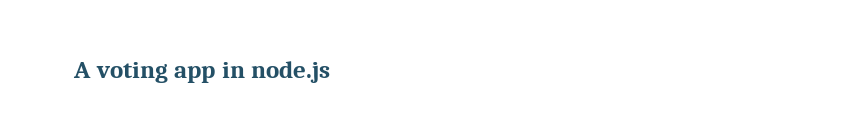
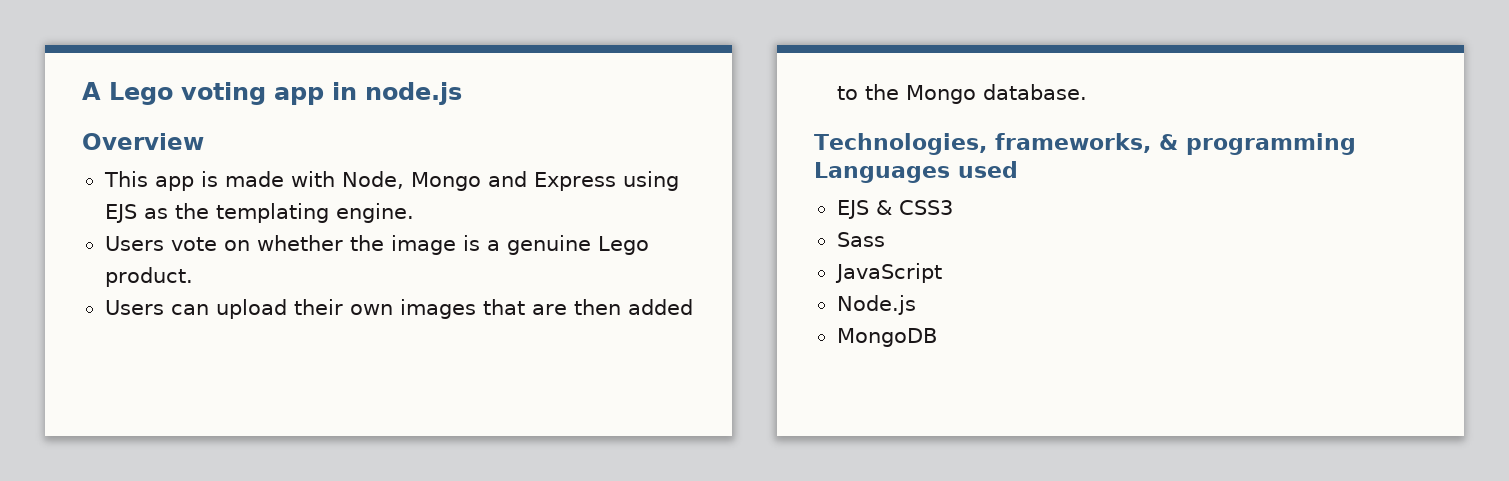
- A voting app in node.js
+ A Lego voting app in node.js
+ Overview
+ This app is made with Node, Mongo and Express using EJS as the templating engine.
+ Users vote on whether the image is a genuine Lego product.
+ Users can upload their own images that are then added to the Mongo database.
+ Technologies, frameworks, & programming Languages used
+ EJS & CSS3
+ Sass
+ JavaScript
+ Node.js
+ MongoDB

